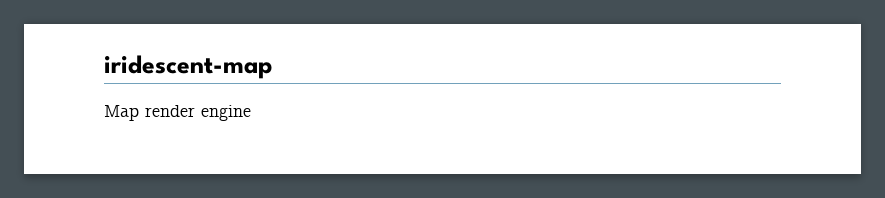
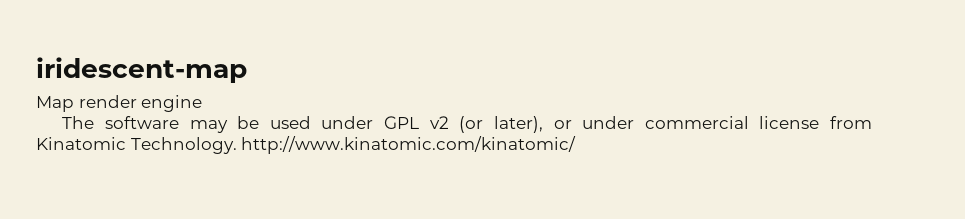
+ The software may be used under GPL v2 (or later), or under commercial license from Kinatomic Technology. http://www.kinatomic.com/kinatomic/

